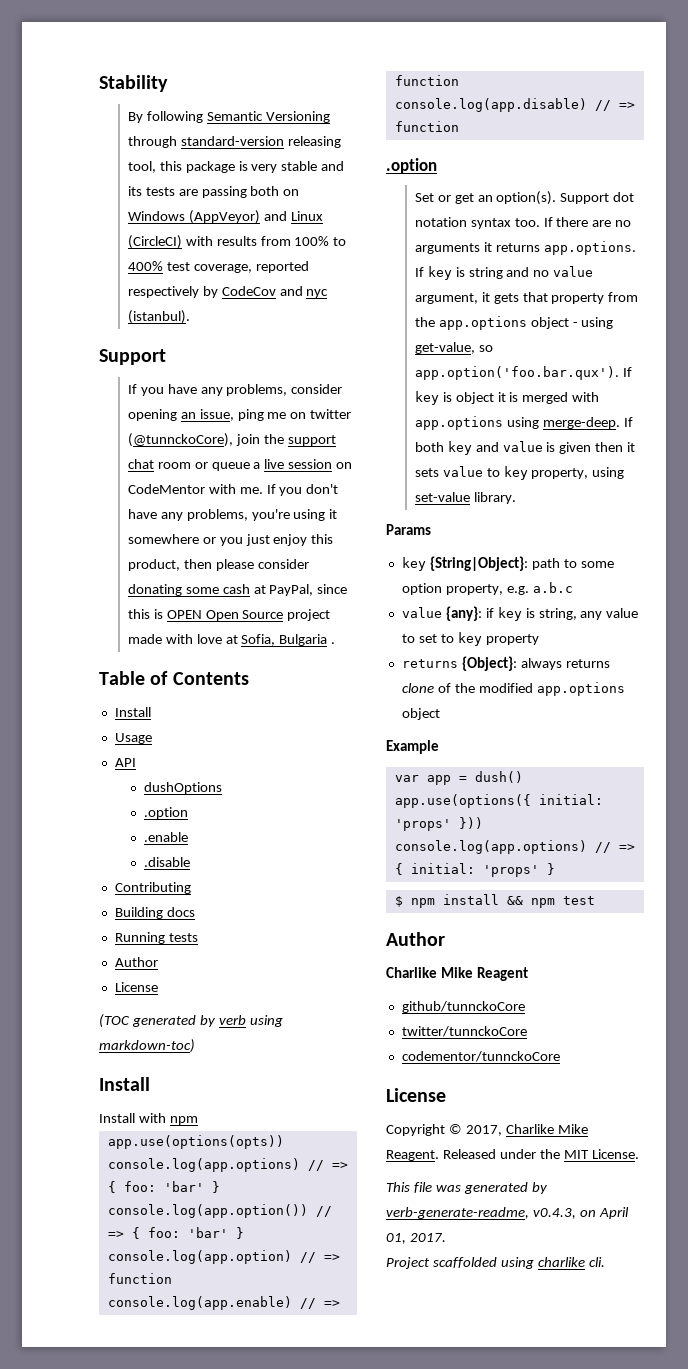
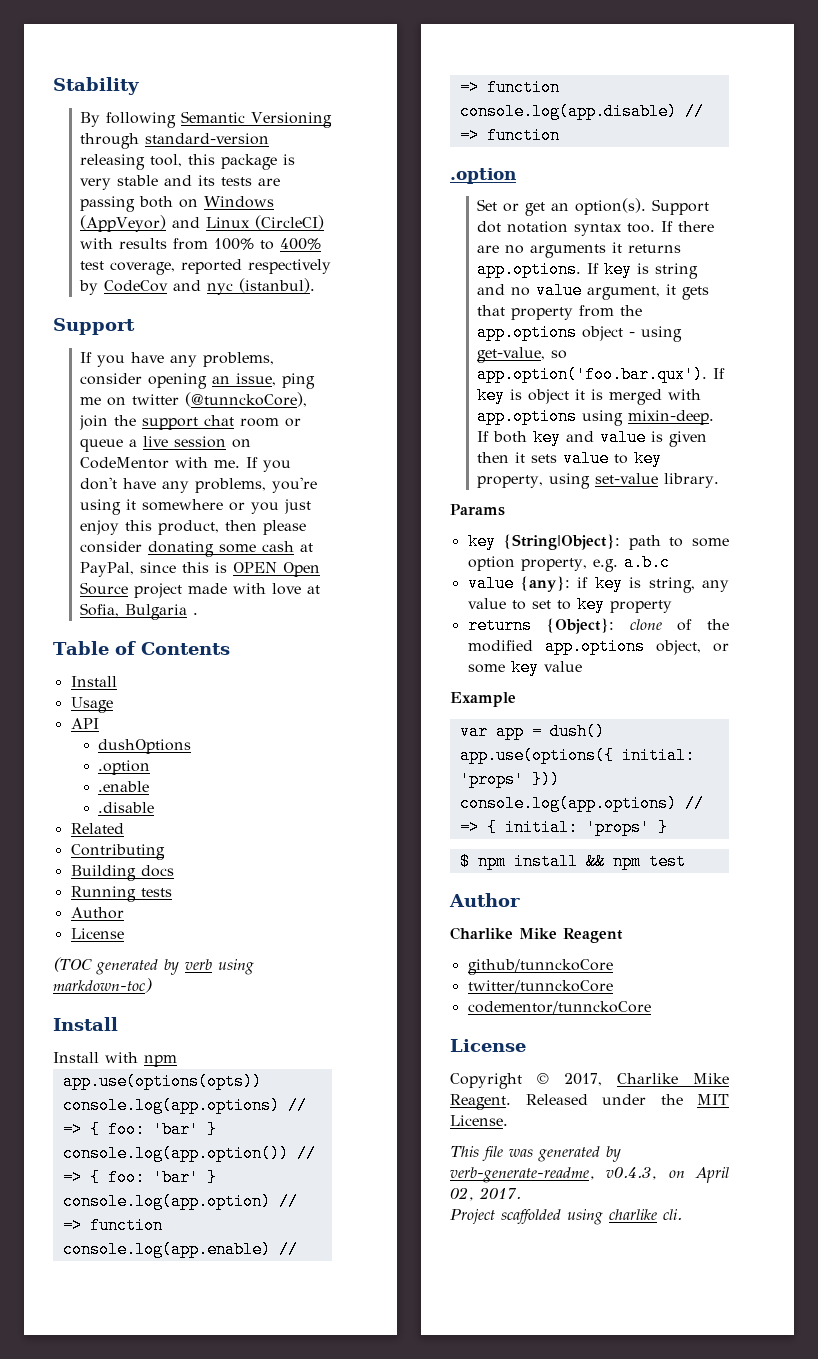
+ Related
- If there are no arguments it returns app.options. If key is string and no value argument, it gets that property from the app.options object - using get-value, so app.option('foo.bar.qux'). If key is object it is merged with app.options using merge-deep.
+ If there are no arguments it returns app.options. If key is string and no value argument, it gets that property from the app.options object - using get-value, so app.option('foo.bar.qux'). If key is object it is merged with app.options using mixin-deep.
- returns {Object}: always returns clone of the modified app.options object
+ returns {Object}: clone of the modified app.options object, or some key value
- This file was generated by verb-generate-readme, v0.4.3, on April 01, 2017.
+ This file was generated by verb-generate-readme, v0.4.3, on April 02, 2017.

